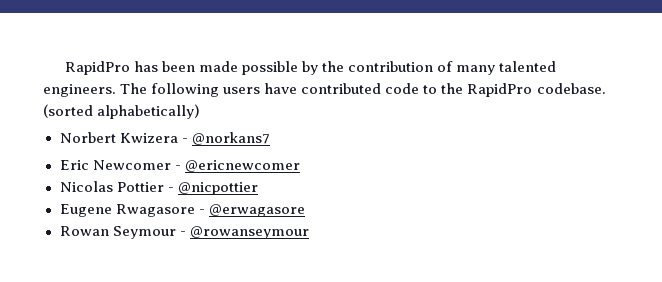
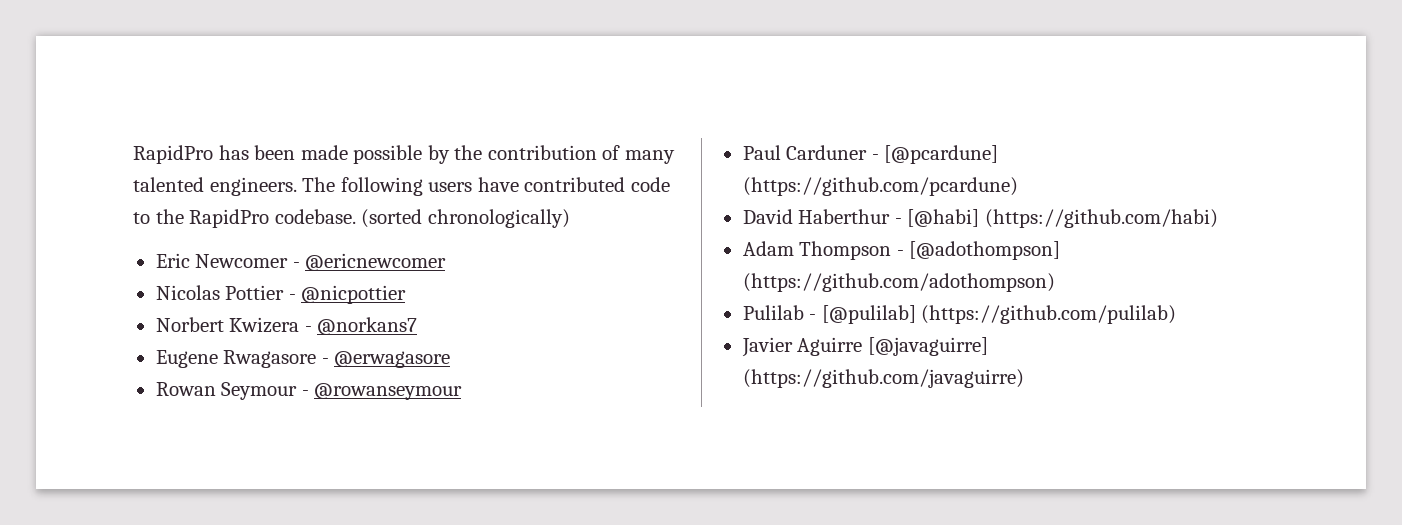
- (sorted alphabetically)
- Norbert Kwizera - @norkans7
+ (sorted chronologically)
+ Norbert Kwizera - @norkans7
+ Paul Carduner - [@pcardune] (https://github.com/pcardune)
+ David Haberthur - [@habi] (https://github.com/habi)
+ Adam Thompson - [@adothompson] (https://github.com/adothompson)
+ Pulilab - [@pulilab] (https://github.com/pulilab)
+ Javier Aguirre [@javaguirre] (https://github.com/javaguirre)

